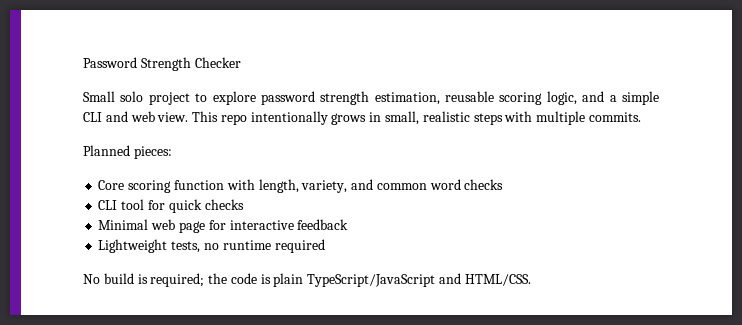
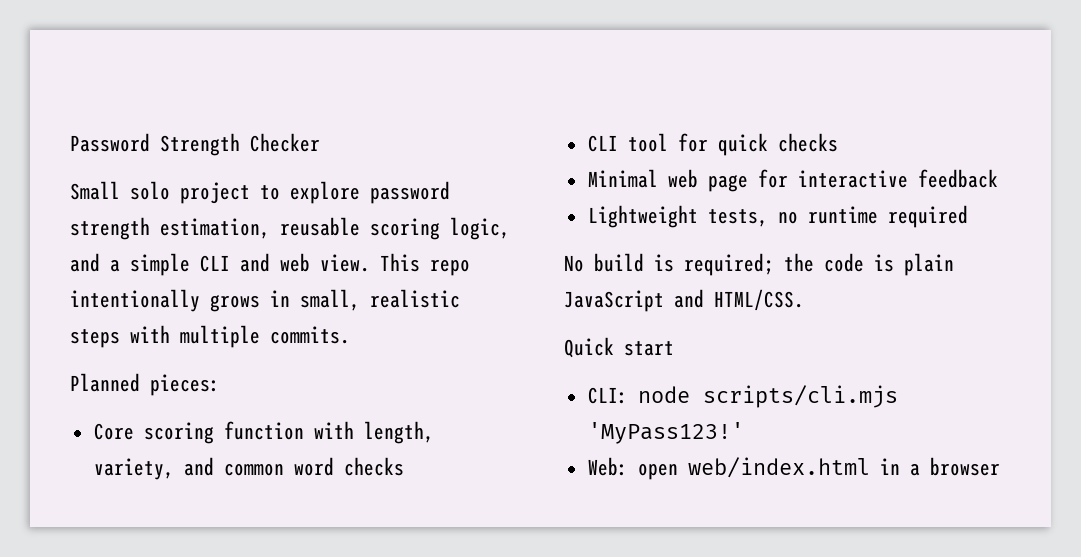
- No build is required; the code is plain TypeScript/JavaScript and HTML/CSS.
+ No build is required; the code is plain JavaScript and HTML/CSS.
+ Quick start
+ CLI: node scripts/cli.mjs 'MyPass123!'
+ Web: open web/index.html in a browser

